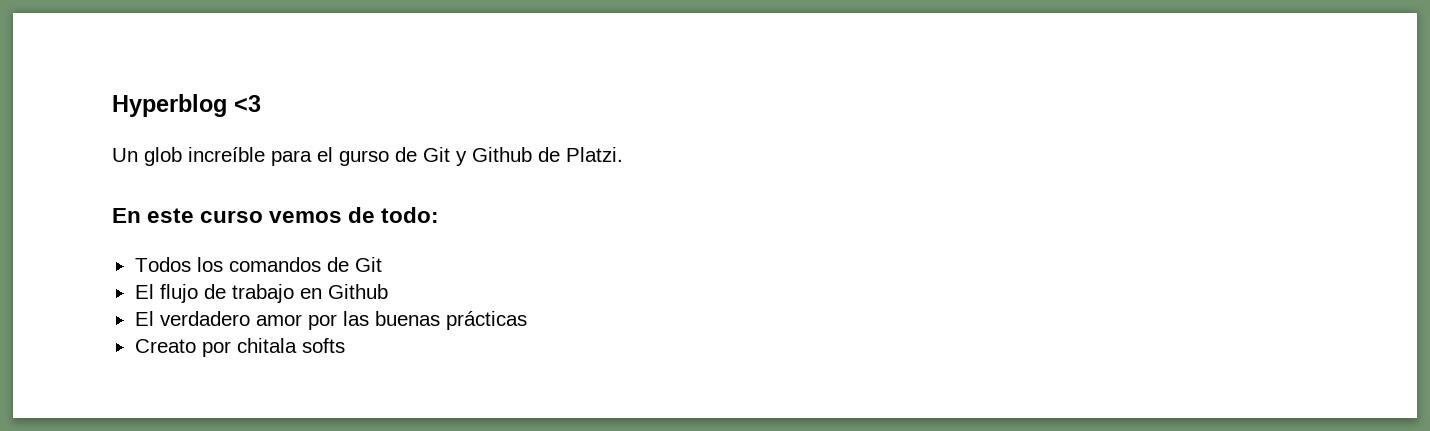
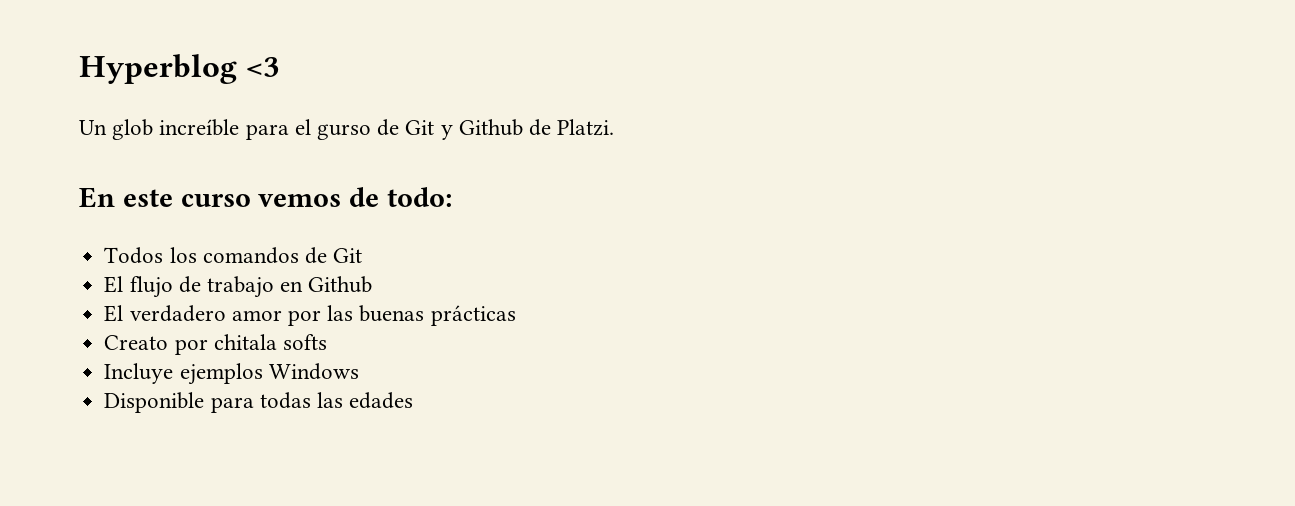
+ Incluye ejemplos Windows
+ Disponible para todas las edades

